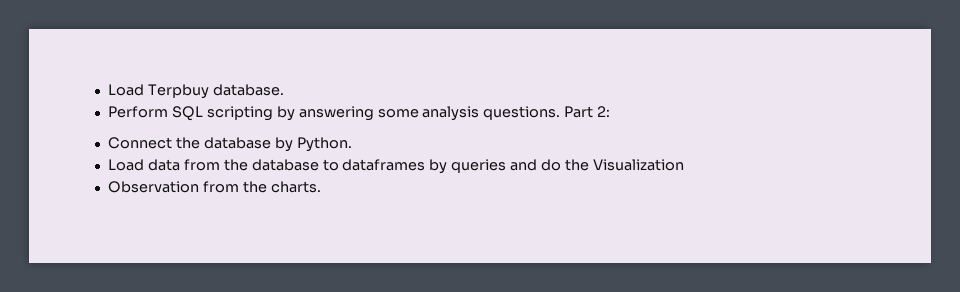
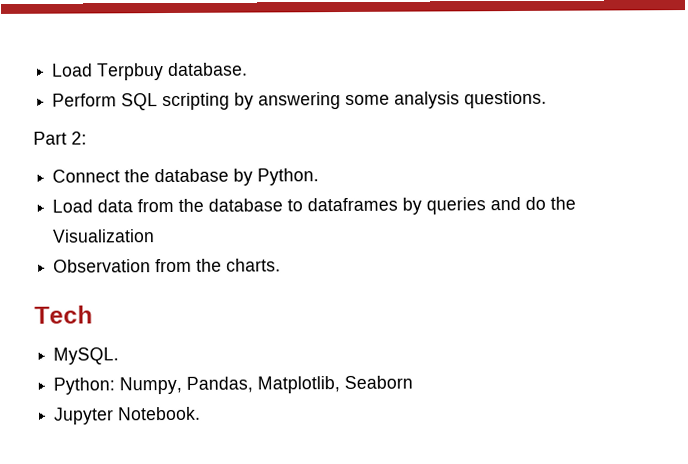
- Perform SQL scripting by answering some analysis questions. Part 2:
+ Perform SQL scripting by answering some analysis questions.
+ Part 2:
+ Tech
+ MySQL.
+ Python: Numpy, Pandas, Matplotlib, Seaborn
+ Jupyter Notebook.

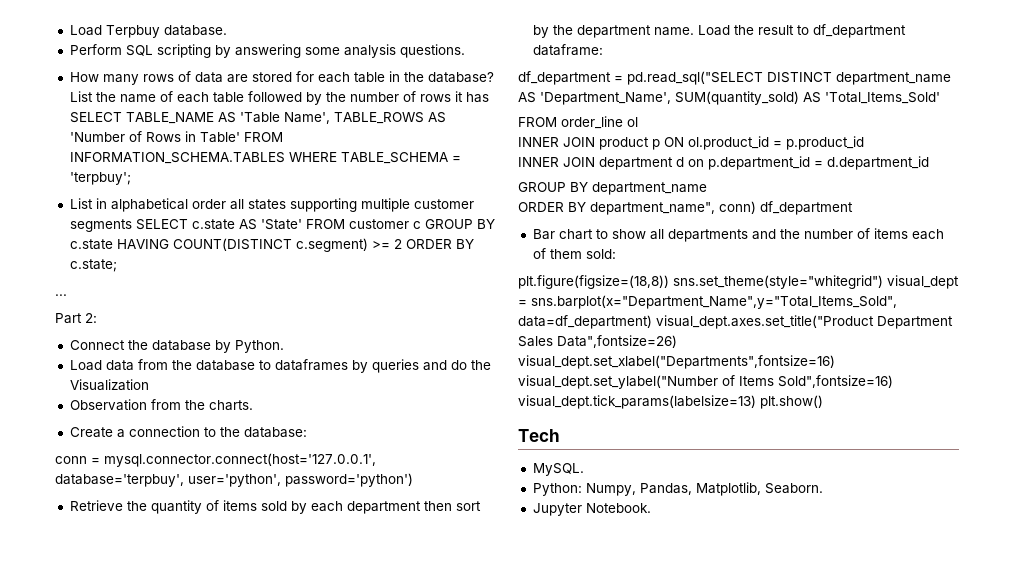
+ How many rows of data are stored for each table in the database? List the name of each table followed by the number of rows it has SELECT TABLE_NAME AS 'Table Name', TABLE_ROWS AS 'Number of Rows in Table' FROM INFORMATION_SCHEMA.TABLES WHERE TABLE_SCHEMA = 'terpbuy';
+ List in alphabetical order all states supporting multiple customer segments SELECT c.state AS 'State' FROM customer c GROUP BY c.state HAVING COUNT(DISTINCT c.segment) >= 2 ORDER BY c.state;
+ ...
+ Create a connection to the database:
+ conn = mysql.connector.connect(host='127.0.0.1', database='terpbuy', user='python', password='python')
+ Retrieve the quantity of items sold by each department then sort by the department name. Load the result to df_department dataframe:
+ df_department = pd.read_sql("SELECT DISTINCT department_name AS 'Department_Name', SUM(quantity_sold) AS 'Total_Items_Sold'
+ FROM order_line ol
+ INNER JOIN product p ON ol.product_id = p.product_id
+ INNER JOIN department d on p.department_id = d.department_id
+ GROUP BY department_name
+ ORDER BY department_name", conn) df_department
+ Bar chart to show all departments and the number of items each of them sold:
+ plt.figure(figsize=(18,8)) sns.set_theme(style="whitegrid") visual_dept = sns.barplot(x="Department_Name",y="Total_Items_Sold", data=df_department) visual_dept.axes.set_title("Product Department Sales Data",fontsize=26) visual_dept.set_xlabel("Departments",fontsize=16) visual_dept.set_ylabel("Number of Items Sold",fontsize=16) visual_dept.tick_params(labelsize=13) plt.show()
- Python: Numpy, Pandas, Matplotlib, Seaborn
+ Python: Numpy, Pandas, Matplotlib, Seaborn.

